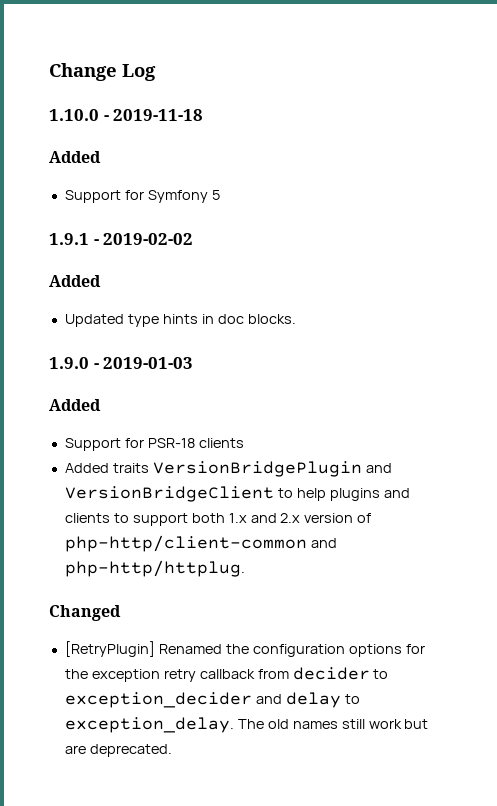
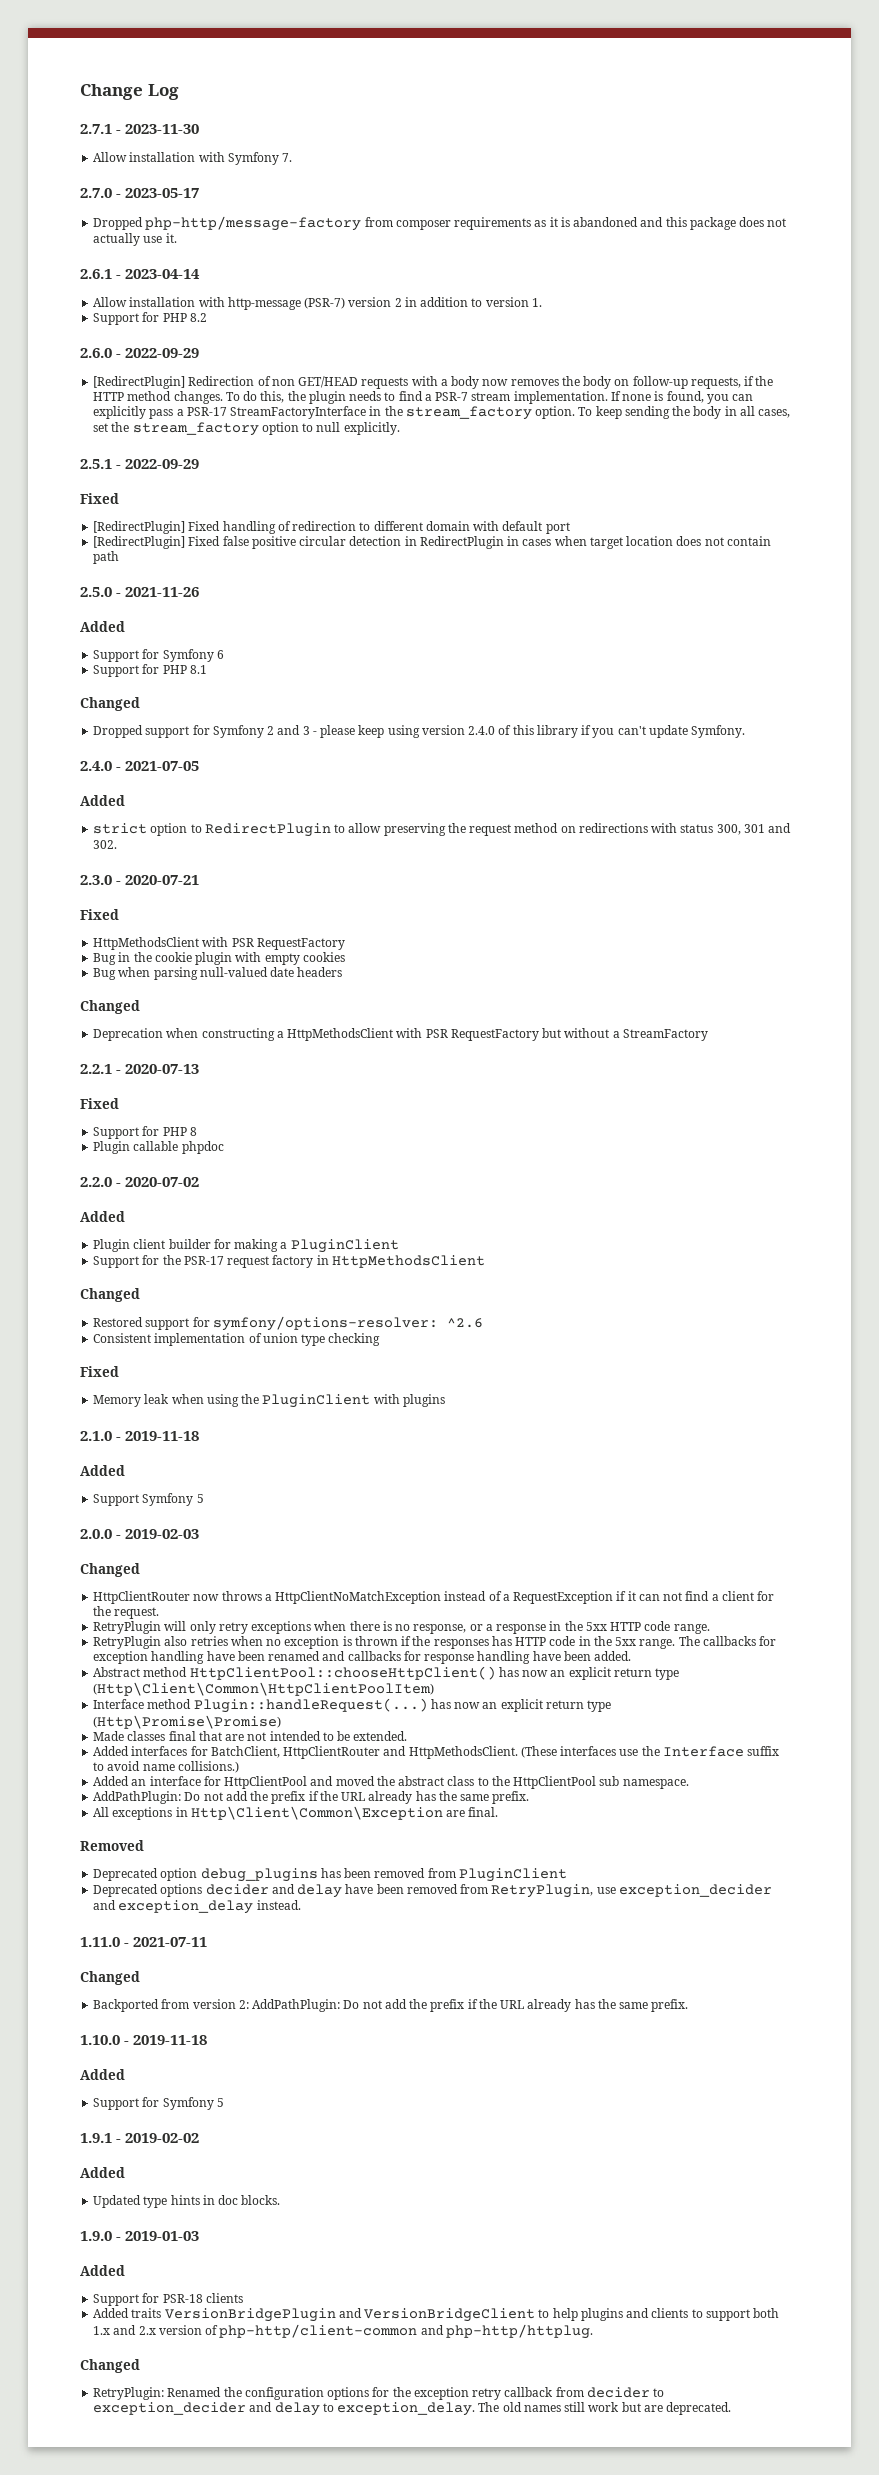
+ 2.7.1 - 2023-11-30
+ Allow installation with Symfony 7.
+ 2.7.0 - 2023-05-17
+ Dropped php-http/message-factory from composer requirements as it is abandoned and this package does not actually use it.
+ 2.6.1 - 2023-04-14
+ Allow installation with http-message (PSR-7) version 2 in addition to version 1.
+ Support for PHP 8.2
+ 2.6.0 - 2022-09-29
+ [RedirectPlugin] Redirection of non GET/HEAD requests with a body now removes the body on follow-up requests, if the HTTP method changes. To do this, the plugin needs to find a PSR-7 stream implementation. If none is found, you can explicitly pass a PSR-17 StreamFactoryInterface in the stream_factory option. To keep sending the body in all cases, set the stream_factory option to null explicitly.
+ 2.5.1 - 2022-09-29
+ Fixed
+ [RedirectPlugin] Fixed handling of redirection to different domain with default port
+ [RedirectPlugin] Fixed false positive circular detection in RedirectPlugin in cases when target location does not contain path
+ 2.5.0 - 2021-11-26
+ Added
+ Support for Symfony 6
+ Support for PHP 8.1
+ Changed
+ Dropped support for Symfony 2 and 3 - please keep using version 2.4.0 of this library if you can't update Symfony.
+ 2.4.0 - 2021-07-05
+ Added
+ strict option to RedirectPlugin to allow preserving the request method on redirections with status 300, 301 and 302.
+ 2.3.0 - 2020-07-21
+ Fixed
+ HttpMethodsClient with PSR RequestFactory
+ Bug in the cookie plugin with empty cookies
+ Bug when parsing null-valued date headers
+ Changed
+ Deprecation when constructing a HttpMethodsClient with PSR RequestFactory but without a StreamFactory
+ 2.2.1 - 2020-07-13
+ Fixed
+ Support for PHP 8
+ Plugin callable phpdoc
+ 2.2.0 - 2020-07-02
+ Added
+ Plugin client builder for making a PluginClient
+ Support for the PSR-17 request factory in HttpMethodsClient
+ Changed
+ Restored support for symfony/options-resolver: ^2.6
+ Consistent implementation of union type checking
+ Fixed
+ Memory leak when using the PluginClient with plugins
+ 2.1.0 - 2019-11-18
+ Added
+ Support Symfony 5
+ 2.0.0 - 2019-02-03
+ Changed
+ HttpClientRouter now throws a HttpClientNoMatchException instead of a RequestException if it can not find a client for the request.
+ RetryPlugin will only retry exceptions when there is no response, or a response in the 5xx HTTP code range.
+ RetryPlugin also retries when no exception is thrown if the responses has HTTP code in the 5xx range. The callbacks for exception handling have been renamed and callbacks for response handling have been added.
+ Abstract method HttpClientPool::chooseHttpClient() has now an explicit return type (Http\Client\Common\HttpClientPoolItem)
+ Interface method Plugin::handleRequest(...) has now an explicit return type (Http\Promise\Promise)
+ Made classes final that are not intended to be extended.
+ Added interfaces for BatchClient, HttpClientRouter and HttpMethodsClient. (These interfaces use the Interface suffix to avoid name collisions.)
+ Added an interface for HttpClientPool and moved the abstract class to the HttpClientPool sub namespace.
+ AddPathPlugin: Do not add the prefix if the URL already has the same prefix.
+ All exceptions in Http\Client\Common\Exception are final.
+ Removed
+ Deprecated option debug_plugins has been removed from PluginClient
+ Deprecated options decider and delay have been removed from RetryPlugin, use exception_decider and exception_delay instead.
+ 1.11.0 - 2021-07-11
+ Changed
+ Backported from version 2: AddPathPlugin: Do not add the prefix if the URL already has the same prefix.
- [RetryPlugin] Renamed the configuration options for the exception retry callback from decider to exception_decider and delay to exception_delay.
+ RetryPlugin: Renamed the configuration options for the exception retry callback from decider to exception_decider and delay to exception_delay.

